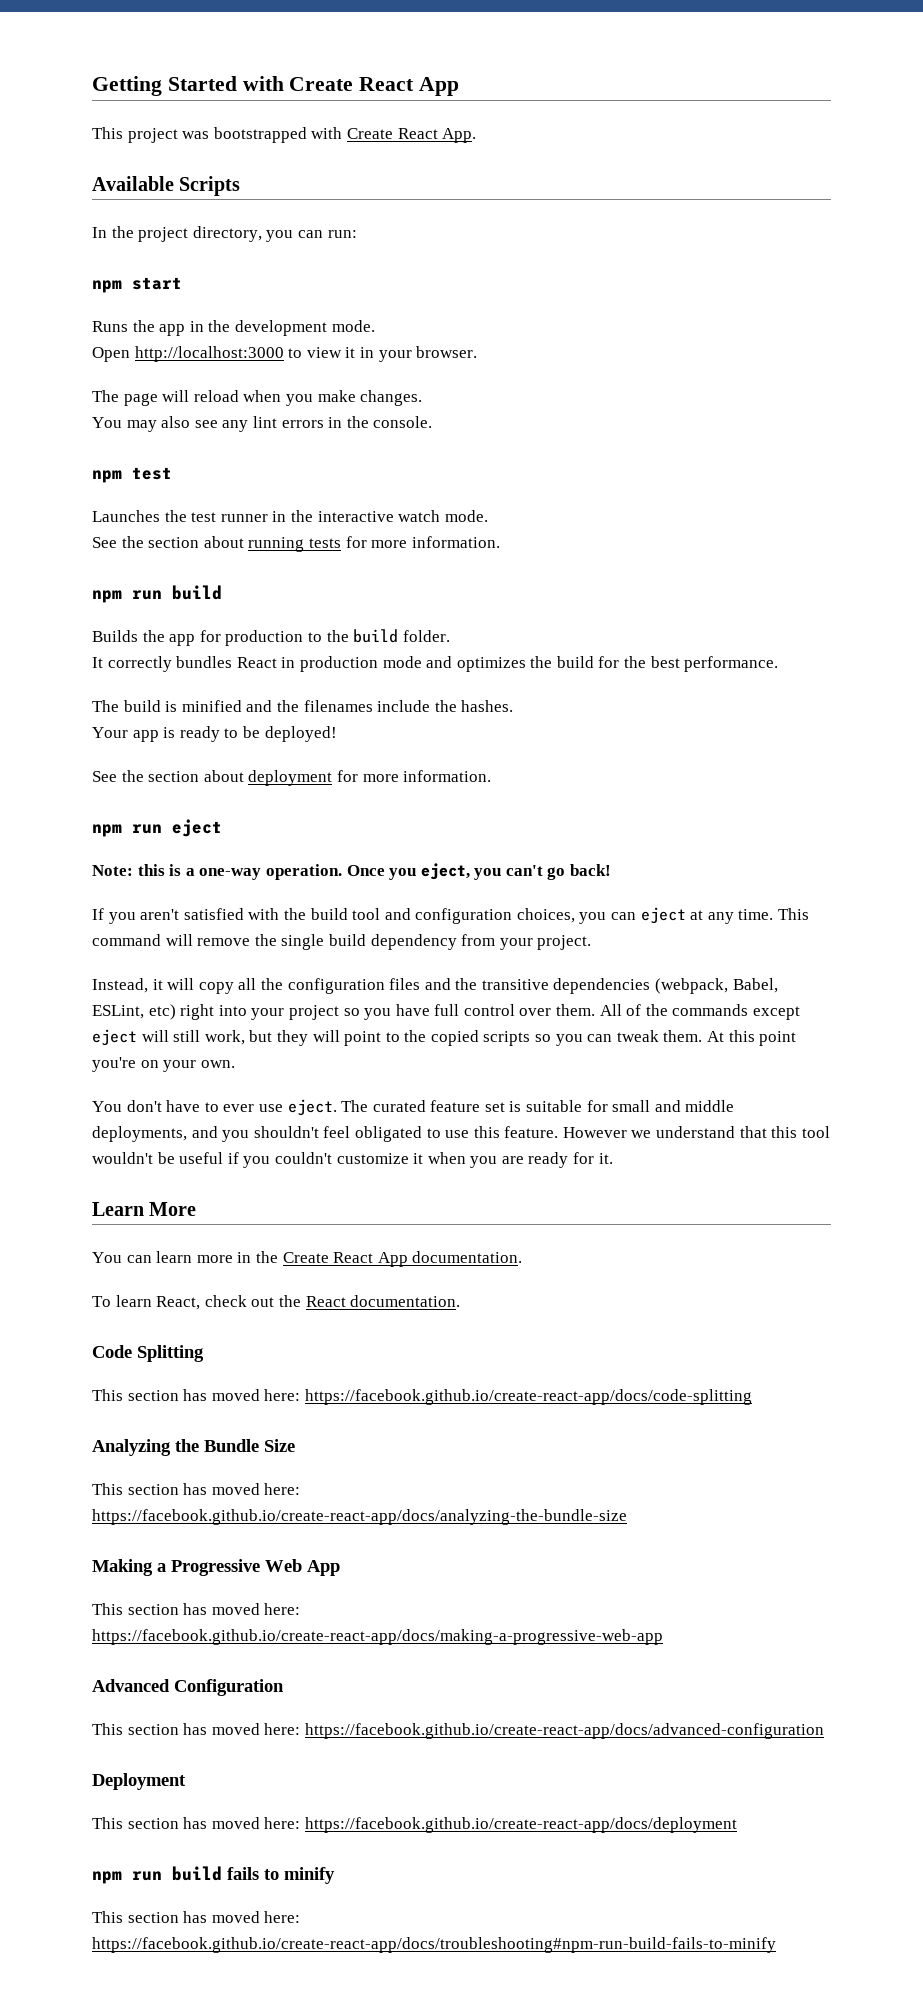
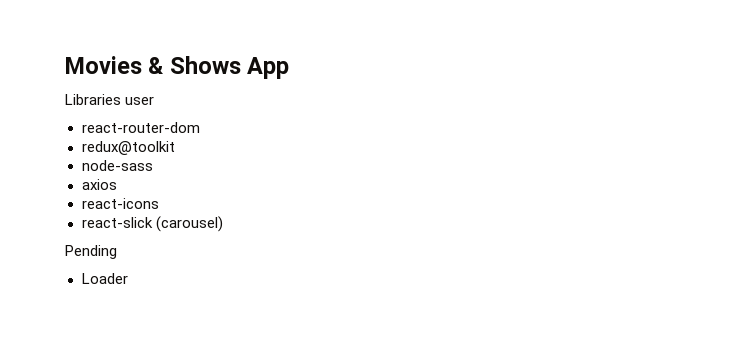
- Getting Started with Create React App
- This project was bootstrapped with Create React App.
- Available Scripts
- In the project directory, you can run:
- npm start
- Runs the app in the development mode.
- Open http://localhost:3000 to view it in your browser.
- The page will reload when you make changes.
- You may also see any lint errors in the console.
- npm test
- Launches the test runner in the interactive watch mode.
- See the section about running tests for more information.
- npm run build
- Builds the app for production to the build folder.
- It correctly bundles React in production mode and optimizes the build for the best performance.
- The build is minified and the filenames include the hashes.
- Your app is ready to be deployed!
- See the section about deployment for more information.
- npm run eject
- Note: this is a one-way operation. Once you eject, you can't go back!
- If you aren't satisfied with the build tool and configuration choices, you can eject at any time. This command will remove the single build dependency from your project.
- Instead, it will copy all the configuration files and the transitive dependencies (webpack, Babel, ESLint, etc) right into your project so you have full control over them. All of the commands except eject will still work, but they will point to the copied scripts so you can tweak them. At this point you're on your own.
- You don't have to ever use eject. The curated feature set is suitable for small and middle deployments, and you shouldn't feel obligated to use this feature. However we understand that this tool wouldn't be useful if you couldn't customize it when you are ready for it.
- Learn More
- You can learn more in the Create React App documentation.
- To learn React, check out the React documentation.
- Code Splitting
- This section has moved here: https://facebook.github.io/create-react-app/docs/code-splitting
- Analyzing the Bundle Size
- This section has moved here: https://facebook.github.io/create-react-app/docs/analyzing-the-bundle-size
- Making a Progressive Web App
- This section has moved here: https://facebook.github.io/create-react-app/docs/making-a-progressive-web-app
- Advanced Configuration
- This section has moved here: https://facebook.github.io/create-react-app/docs/advanced-configuration
- Deployment
- This section has moved here: https://facebook.github.io/create-react-app/docs/deployment
- npm run build fails to minify
- This section has moved here: https://facebook.github.io/create-react-app/docs/troubleshooting#npm-run-build-fails-to-minify
+ Movies & Shows App
+ Libraries user
+ react-router-dom
+ redux@toolkit
+ node-sass
+ axios
+ react-icons
+ react-slick (carousel)
+ Pending
+ Loader

